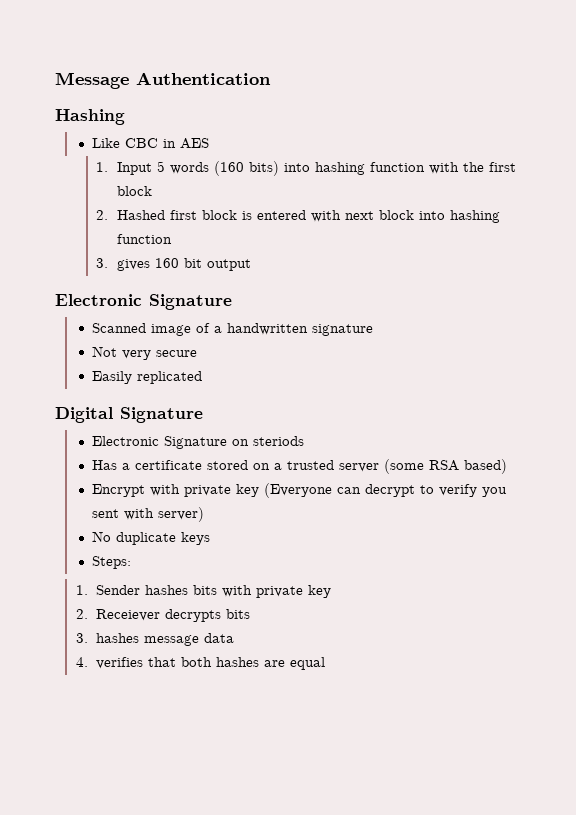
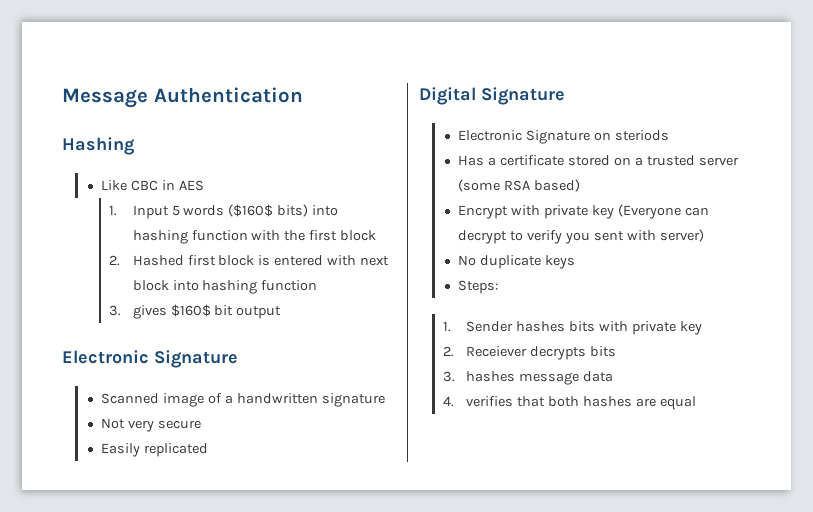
- 1. Input 5 words (160 bits) into hashing function with the first block
+ 1. Input 5 words ($160$ bits) into hashing function with the first block
- 3. gives 160 bit output
+ 3. gives $160$ bit output

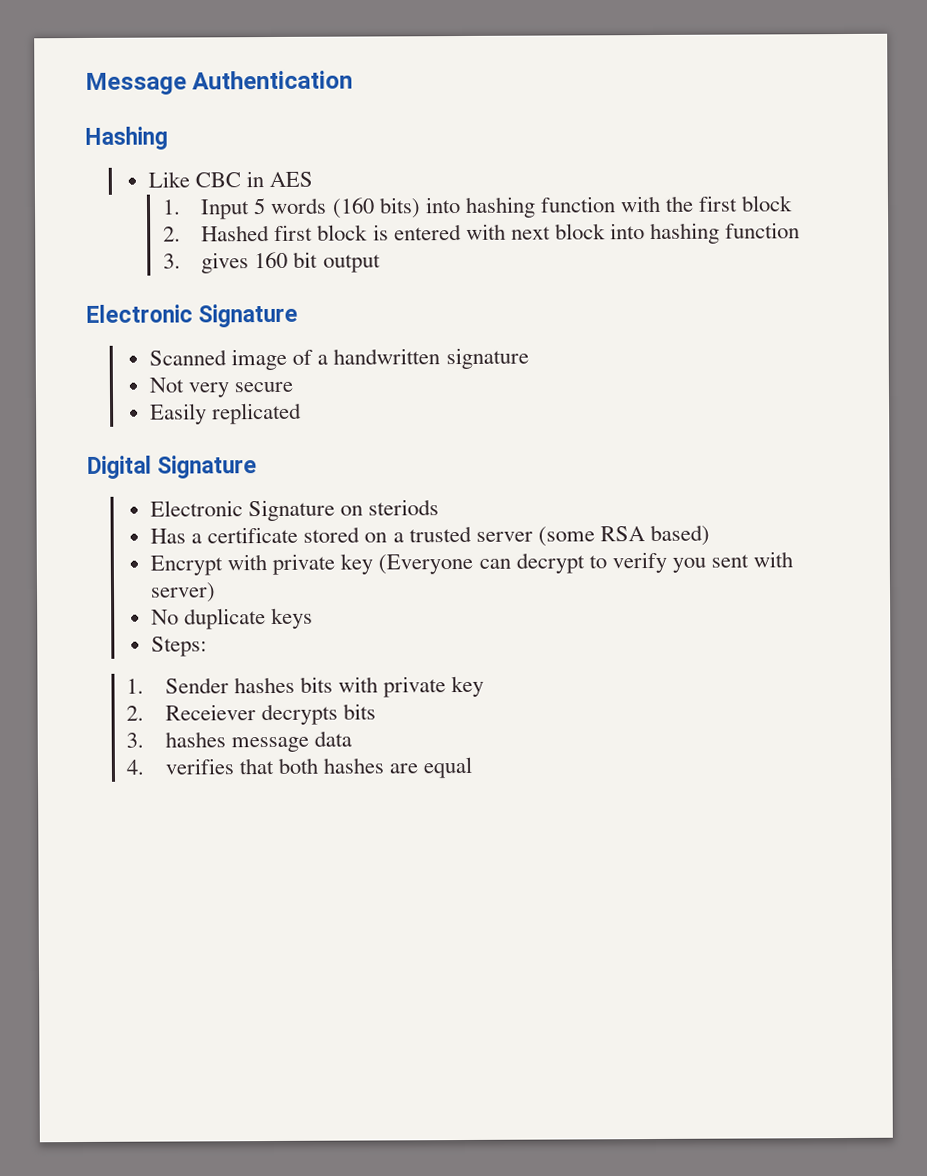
- 1. Input 5 words ($160$ bits) into hashing function with the first block
+ 1. Input 5 words (160 bits) into hashing function with the first block
- 3. gives $160$ bit output
+ 3. gives 160 bit output

